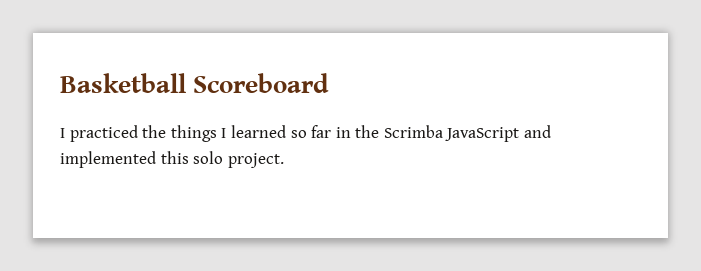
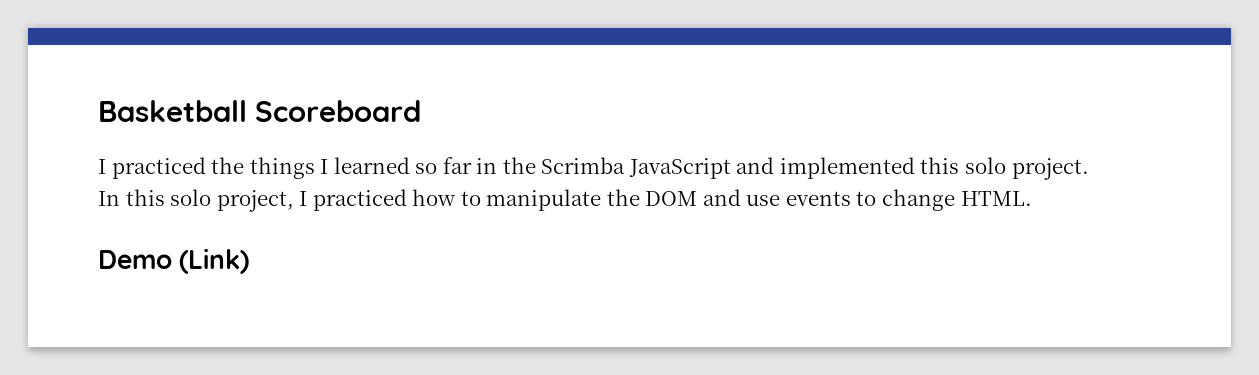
+ In this solo project, I practiced how to manipulate the DOM and use events to change HTML.
+ Demo (Link)

